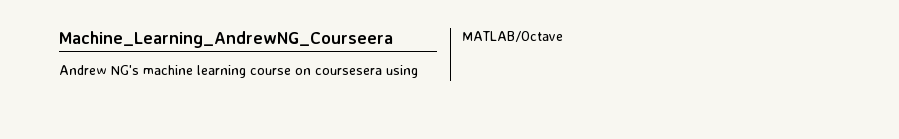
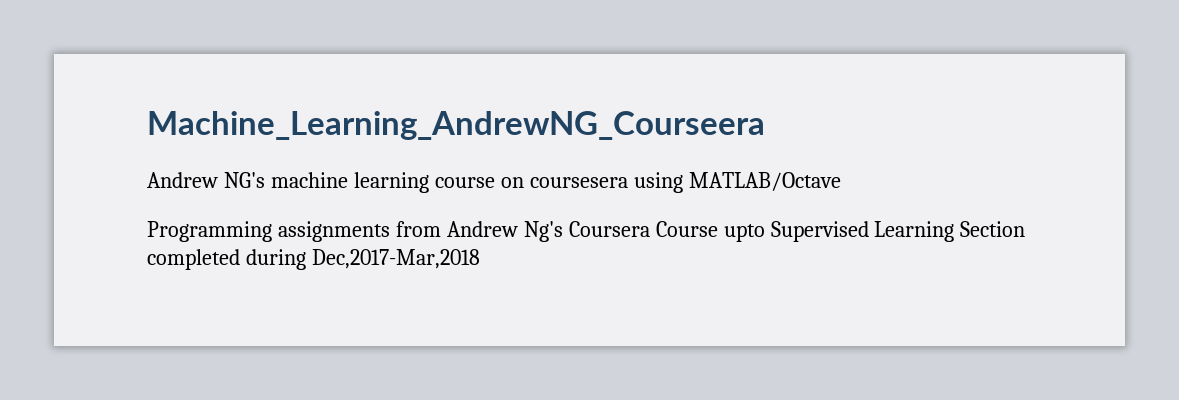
+ Programming assignments from Andrew Ng's Coursera Course upto Supervised Learning Section completed during Dec,2017-Mar,2018

